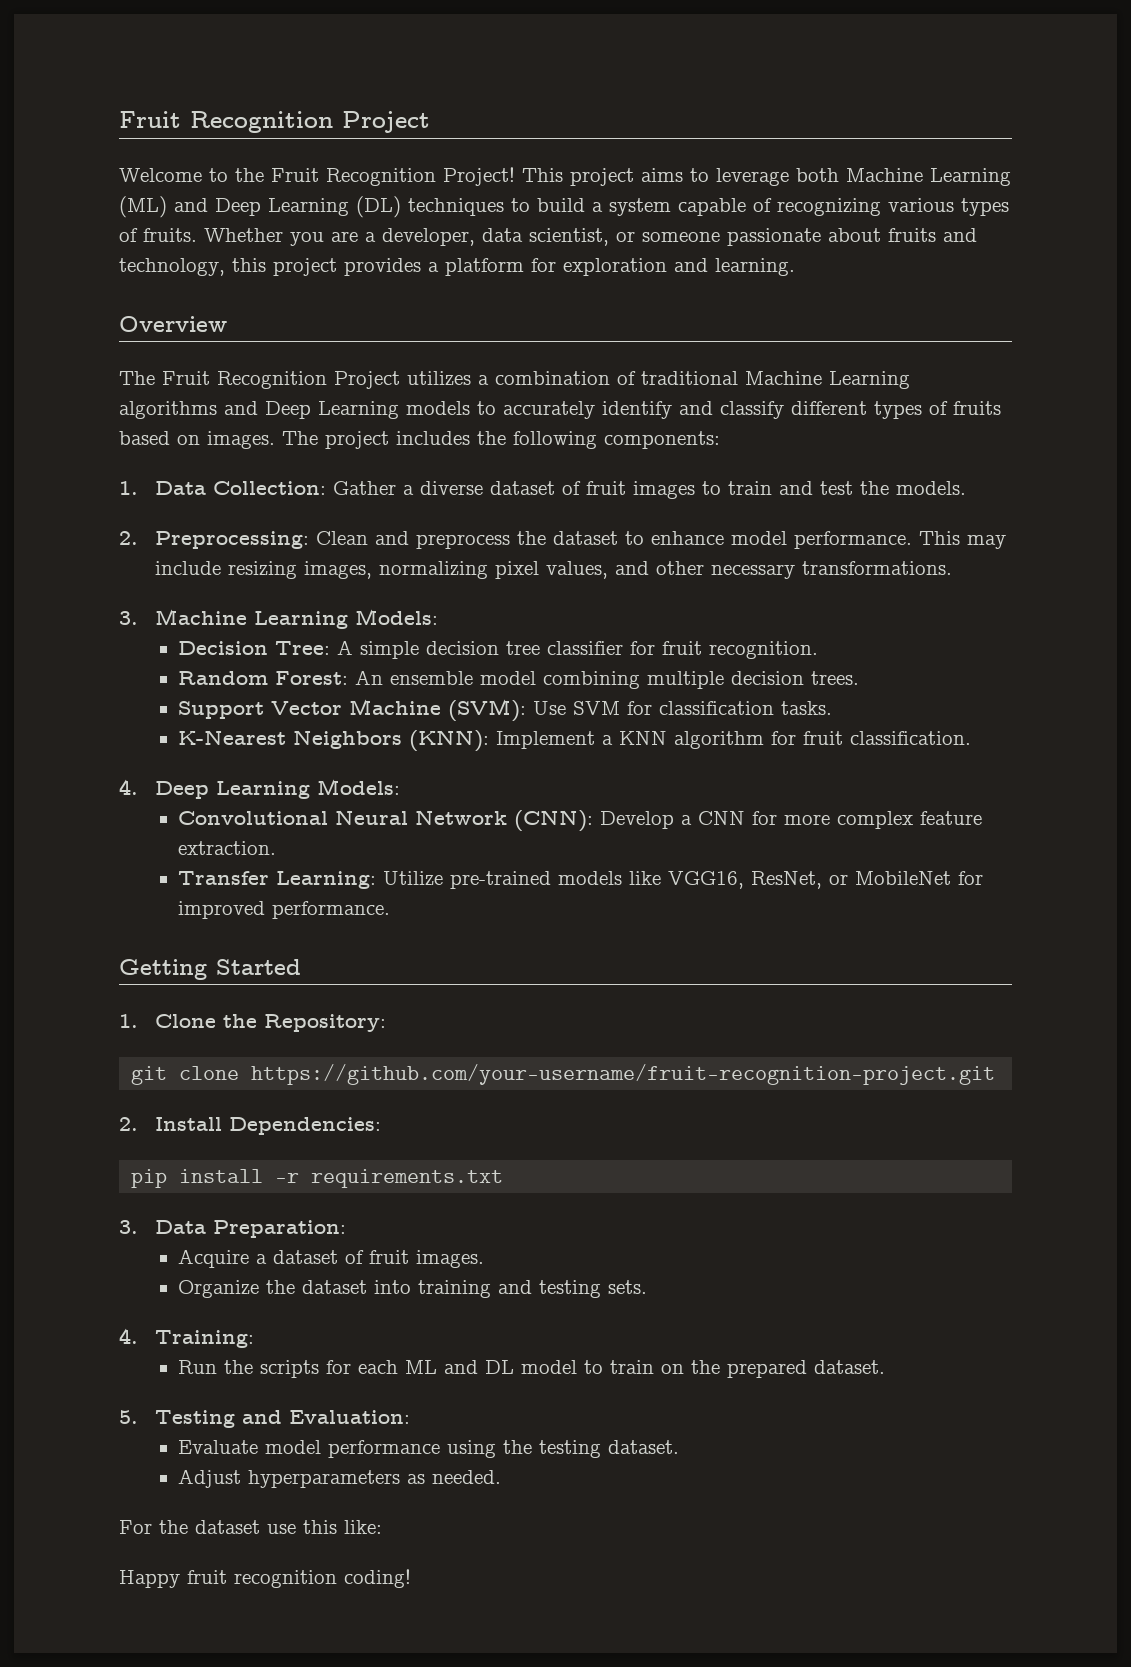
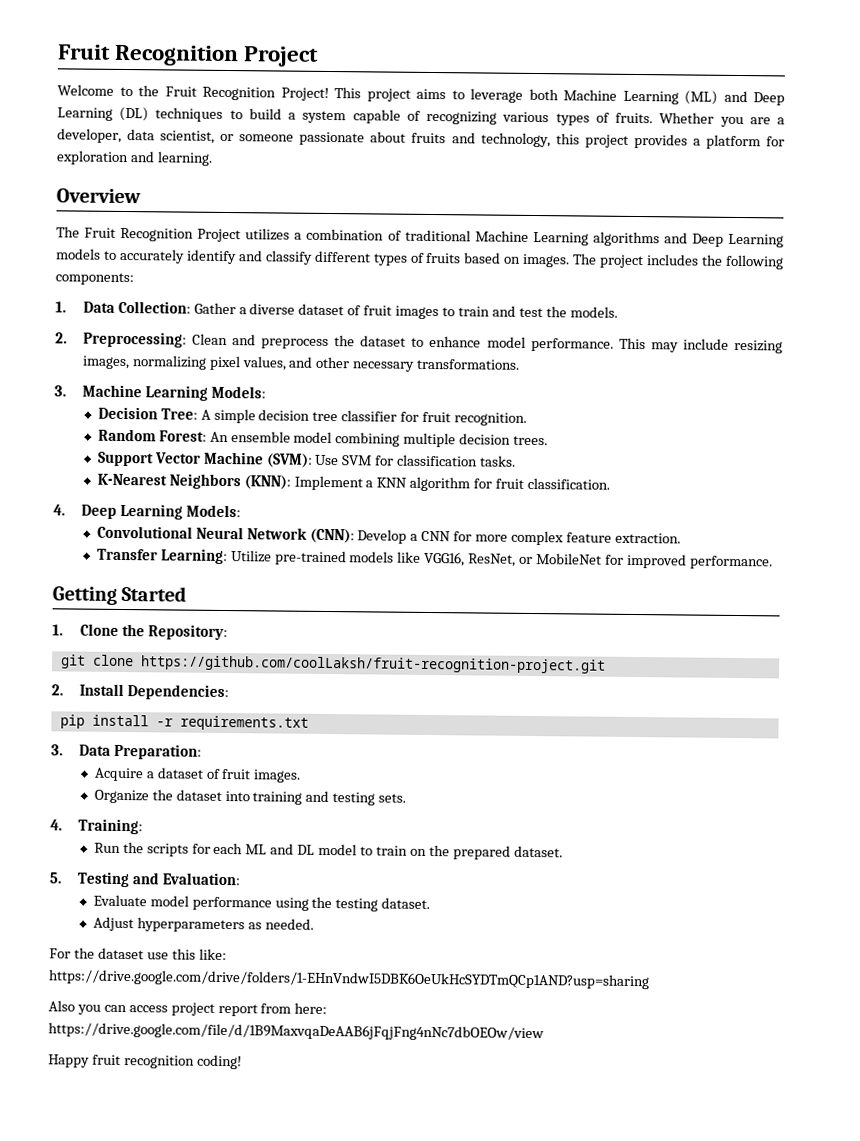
- git clone https://github.com/your-username/fruit-recognition-project.git
+ git clone https://github.com/coolLaksh/fruit-recognition-project.git
- For the dataset use this like:
+ For the dataset use this like: https://drive.google.com/drive/folders/1-EHnVndwI5DBK6OeUkHcSYDTmQCp1AND?usp=sharing
+ Also you can access project report from here: https://drive.google.com/file/d/1B9MaxvqaDeAAB6jFqjFng4nNc7dbOEOw/view

